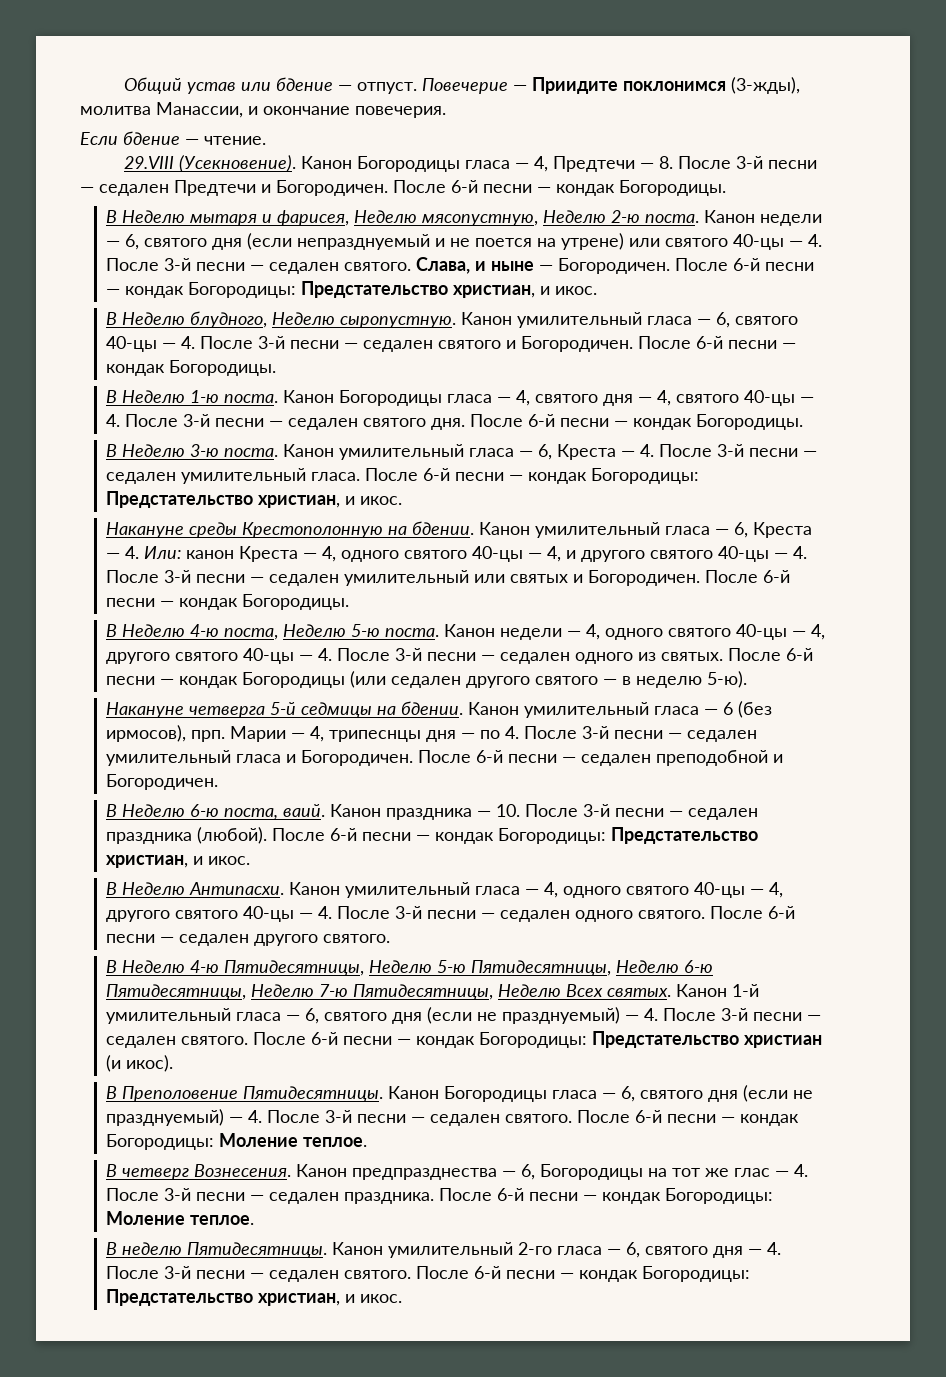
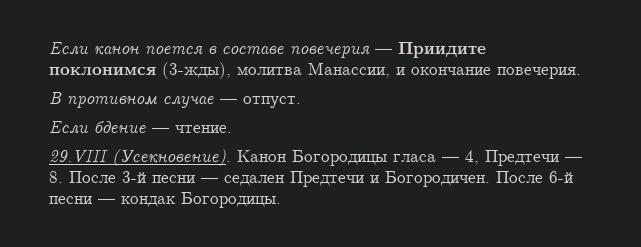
- Общий устав или бдение — отпуст. Повечерие — Приидите поклонимся (3-жды), молитва Манассии, и окончание повечерия.
+ Если канон поется в составе повечерия — Приидите поклонимся (3-жды), молитва Манассии, и окончание повечерия.
+ В противном случае — отпуст.
- В Неделю мытаря и фарисея, Неделю мясопустную, Неделю 2-ю поста. Канон недели — 6, святого дня (если непразднуемый и не поется на утрене) или святого 40-цы — 4. После 3-й песни — седален святого. Слава, и ныне — Богородичен. После 6-й песни — кондак Богородицы: Предстательство христиан, и икос.
- В Неделю блудного, Неделю сыропустную. Канон умилительный гласа — 6, святого 40-цы — 4. После 3-й песни — седален святого и Богородичен. После 6-й песни — кондак Богородицы.
- В Неделю 1-ю поста. Канон Богородицы гласа — 4, святого дня — 4, святого 40-цы — 4. После 3-й песни — седален святого дня. После 6-й песни — кондак Богородицы.
- В Неделю 3-ю поста. Канон умилительный гласа — 6, Креста — 4. После 3-й песни — седален умилительный гласа. После 6-й песни — кондак Богородицы: Предстательство христиан, и икос.
- Накануне среды Крестополонную на бдении. Канон умилительный гласа — 6, Креста — 4. Или: канон Креста — 4, одного святого 40-цы — 4, и другого святого 40-цы — 4. После 3-й песни — седален умилительный или святых и Богородичен. После 6-й песни — кондак Богородицы.
- В Неделю 4-ю поста, Неделю 5-ю поста. Канон недели — 4, одного святого 40-цы — 4, другого святого 40-цы — 4. После 3-й песни — седален одного из святых. После 6-й песни — кондак Богородицы (или седален другого святого — в неделю 5-ю).
- Накануне четверга 5-й седмицы на бдении. Канон умилительный гласа — 6 (без ирмосов), прп. Марии — 4, трипеснцы дня — по 4. После 3-й песни — седален умилительный гласа и Богородичен. После 6-й песни — седален преподобной и Богородичен.
- В Неделю 6-ю поста, ваий. Канон праздника — 10. После 3-й песни — седален праздника (любой). После 6-й песни — кондак Богородицы: Предстательство христиан, и икос.
- В Неделю Антипасхи. Канон умилительный гласа — 4, одного святого 40-цы — 4, другого святого 40-цы — 4. После 3-й песни — седален одного святого. После 6-й песни — седален другого святого.
- В Неделю 4-ю Пятидесятницы, Неделю 5-ю Пятидесятницы, Неделю 6-ю Пятидесятницы, Неделю 7-ю Пятидесятницы, Неделю Всех святых. Канон 1-й умилительный гласа — 6, святого дня (если не празднуемый) — 4. После 3-й песни — седален святого. После 6-й песни — кондак Богородицы: Предстательство христиан (и икос).
- В Преполовение Пятидесятницы. Канон Богородицы гласа — 6, святого дня (если не празднуемый) — 4. После 3-й песни — седален святого. После 6-й песни — кондак Богородицы: Моление теплое.
- В четверг Вознесения. Канон предпразднества — 6, Богородицы на тот же глас — 4. После 3-й песни — седален праздника. После 6-й песни — кондак Богородицы: Моление теплое.
- В неделю Пятидесятницы. Канон умилительный 2-го гласа — 6, святого дня — 4. После 3-й песни — седален святого. После 6-й песни — кондак Богородицы: Предстательство христиан, и икос.

